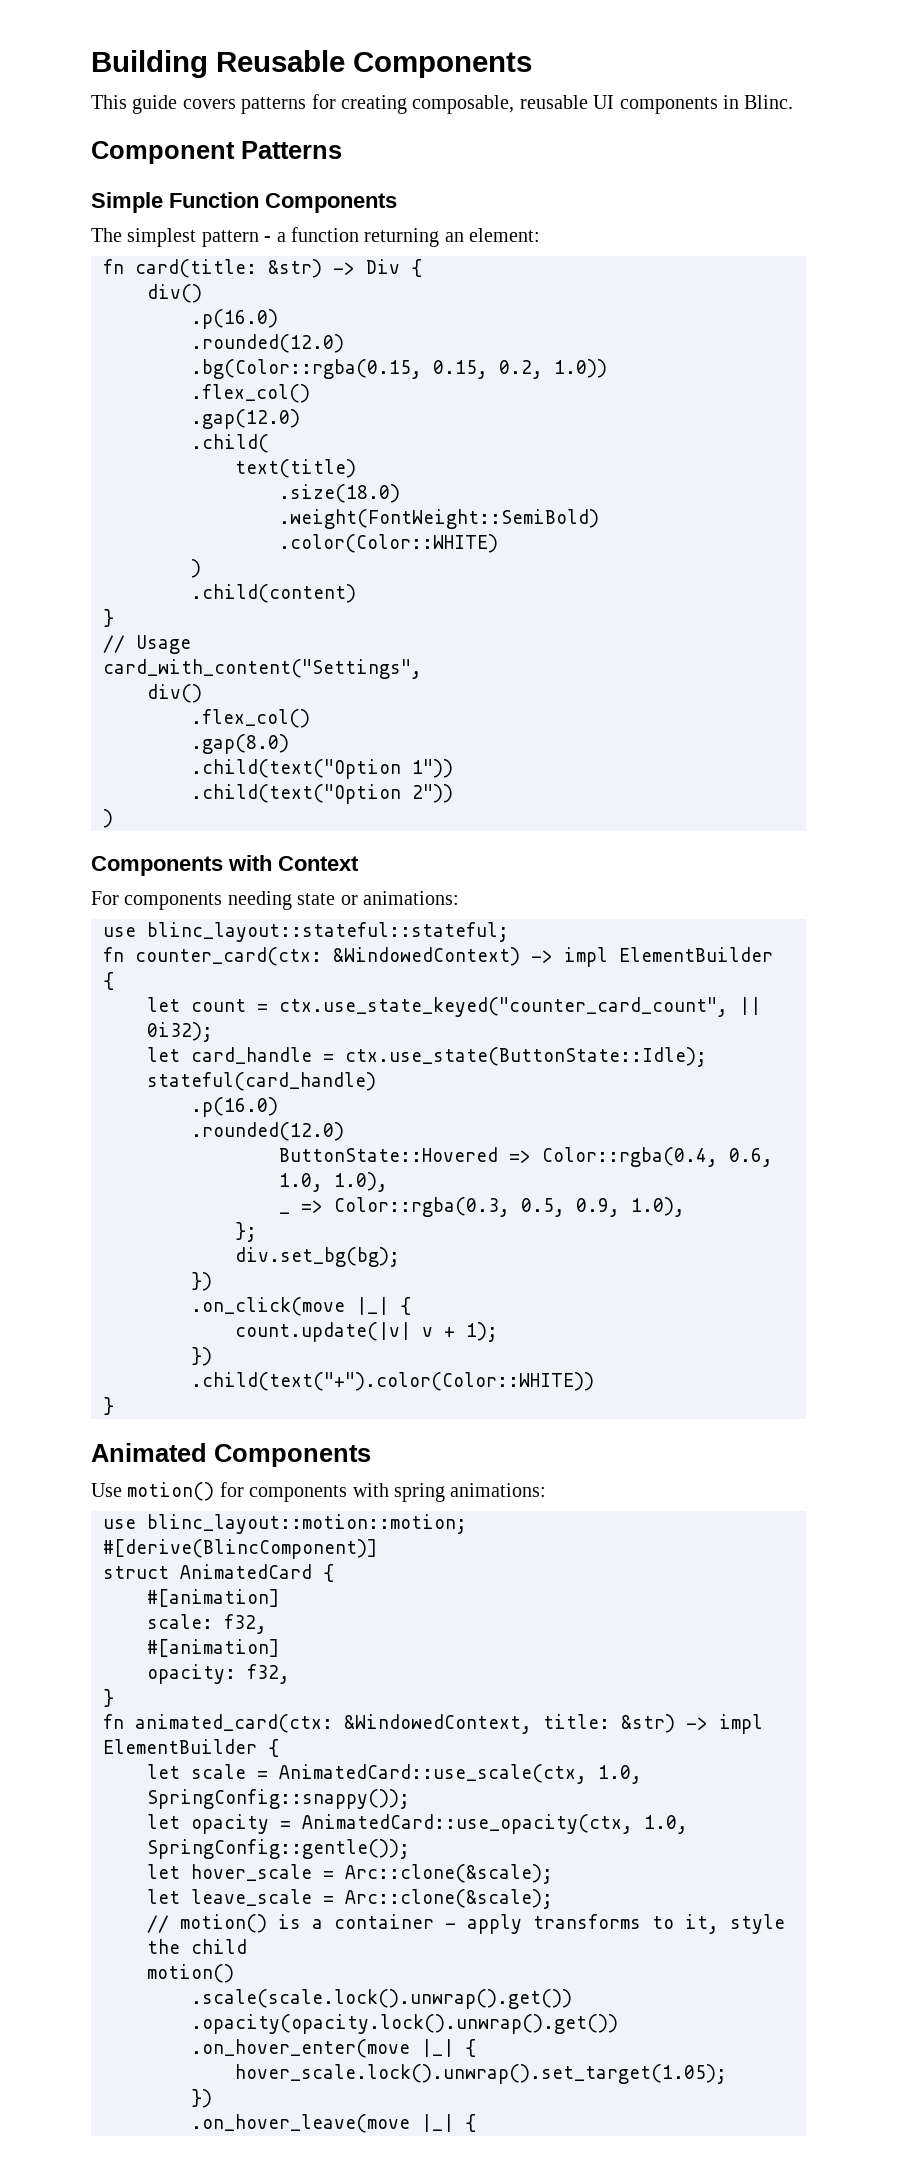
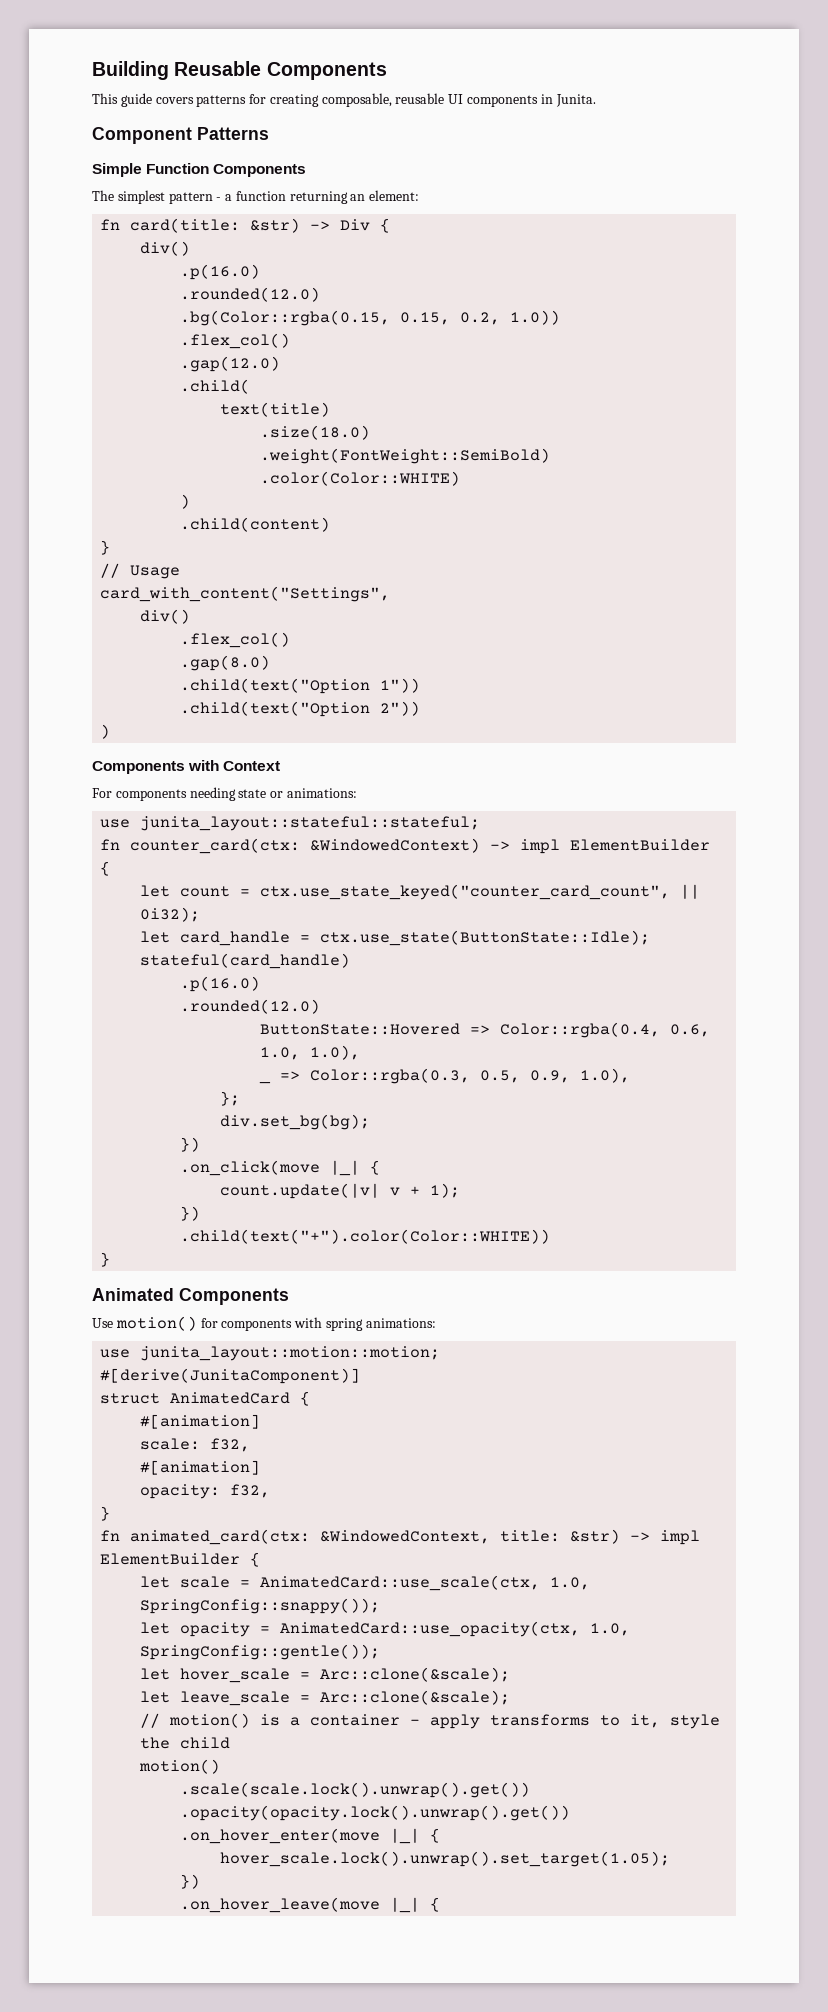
- This guide covers patterns for creating composable, reusable UI components in Blinc.
+ This guide covers patterns for creating composable, reusable UI components in Junita.
- use blinc_layout::stateful::stateful;
+ use junita_layout::stateful::stateful;
- use blinc_layout::motion::motion;
- #[derive(BlincComponent)]
+ use junita_layout::motion::motion;
+ #[derive(JunitaComponent)]

